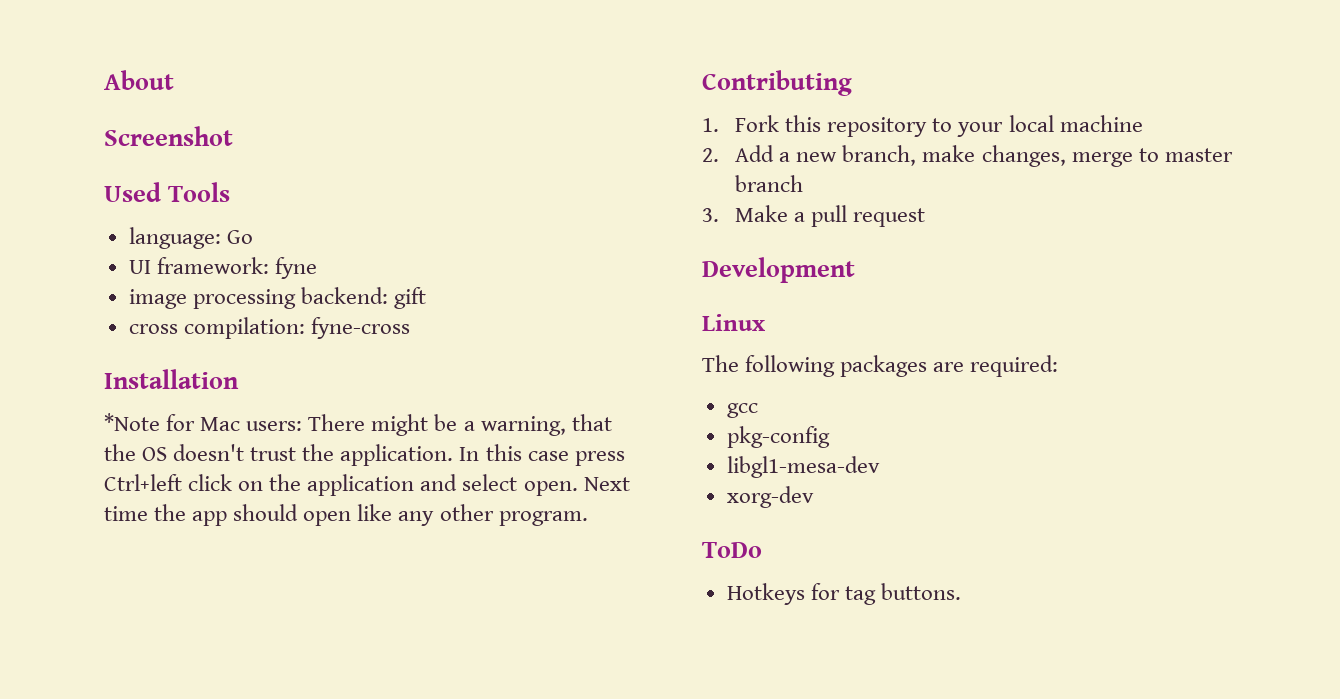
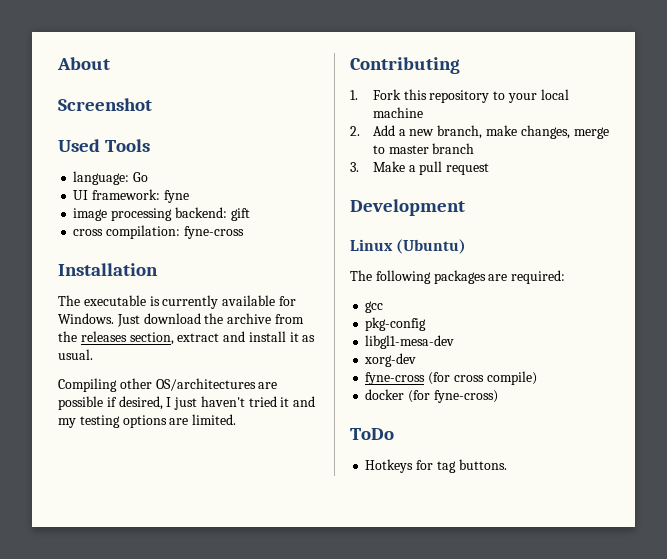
- *Note for Mac users: There might be a warning, that the OS doesn't trust the application. In this case press Ctrl+left click on the application and select open. Next time the app should open like any other program.
+ The executable is currently available for Windows. Just download the archive from the releases section, extract and install it as usual.
+ Compiling other OS/architectures are possible if desired, I just haven't tried it and my testing options are limited.
- Linux
+ Linux (Ubuntu)
+ fyne-cross (for cross compile)
+ docker (for fyne-cross)

